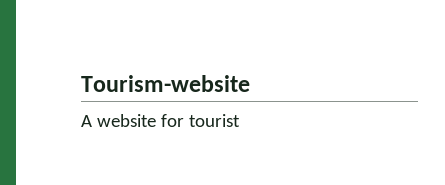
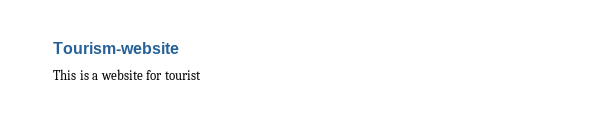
- A website for tourist
+ This is a website for tourist

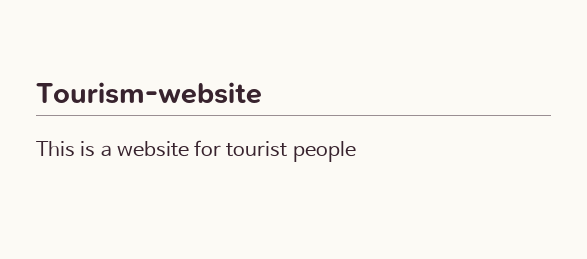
- This is a website for tourist
+ This is a website for tourist people

